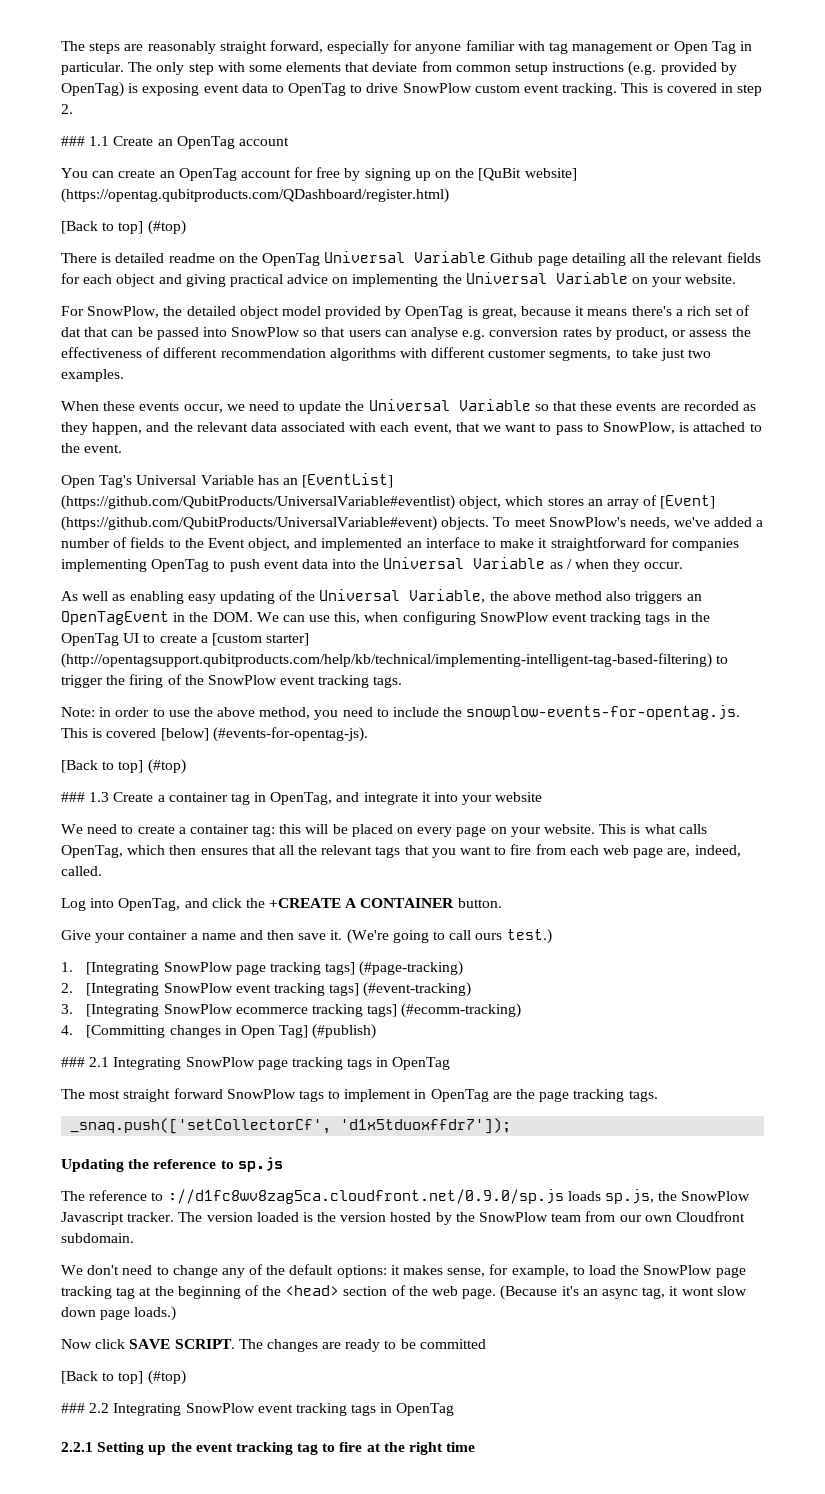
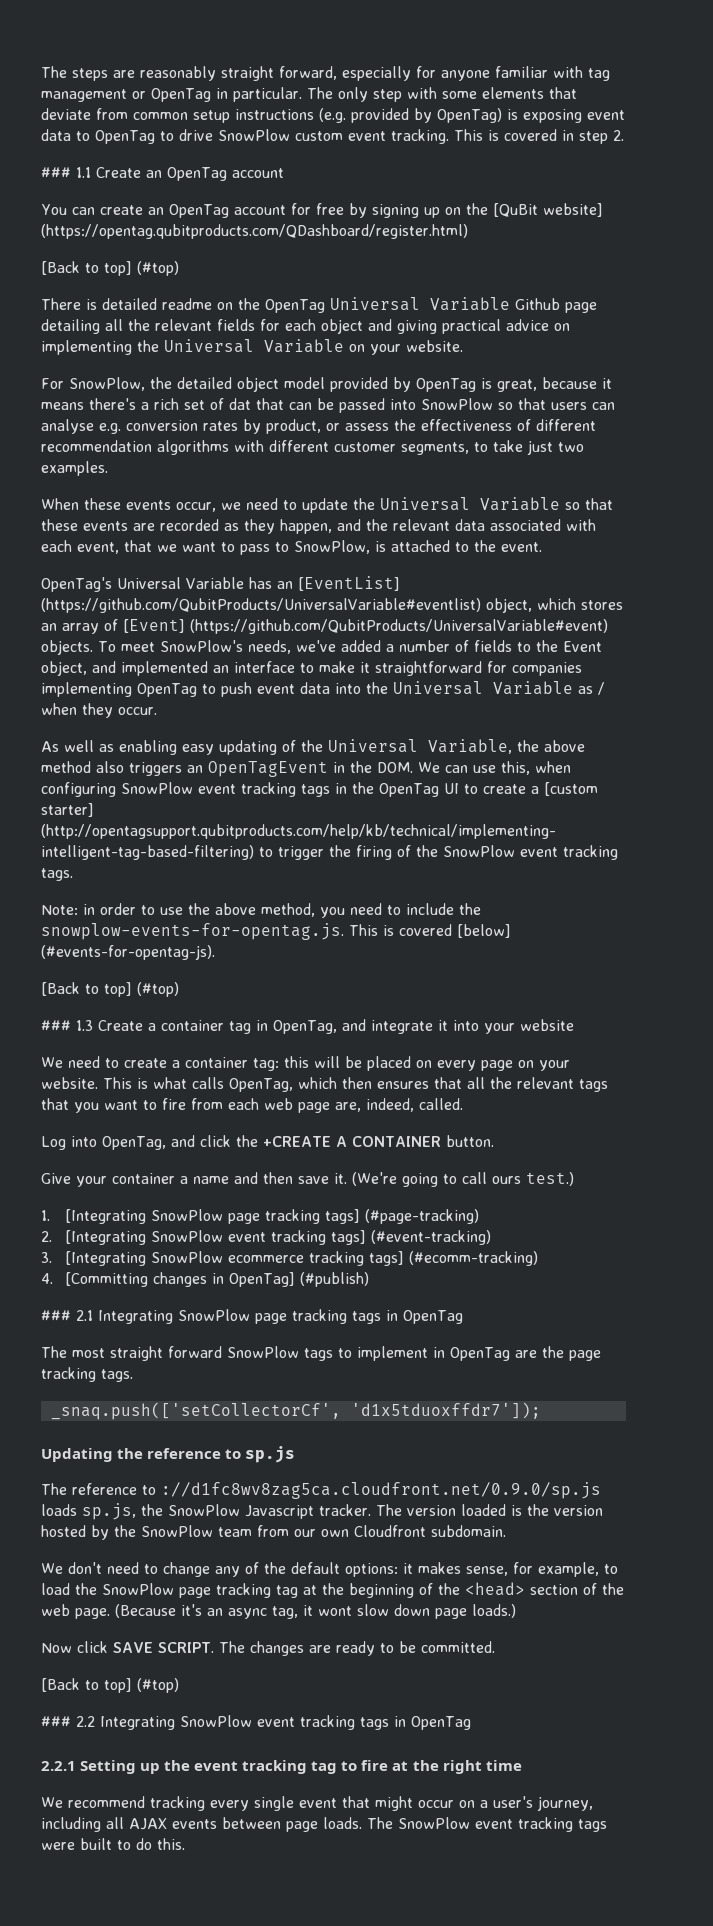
- The steps are reasonably straight forward, especially for anyone familiar with tag management or Open Tag in particular.
+ The steps are reasonably straight forward, especially for anyone familiar with tag management or OpenTag in particular.
- Open Tag's Universal Variable has an [EventList] (https://github.com/QubitProducts/UniversalVariable#eventlist) object, which stores an array of [Event] (https://github.com/QubitProducts/UniversalVariable#event) objects.
+ OpenTag's Universal Variable has an [EventList] (https://github.com/QubitProducts/UniversalVariable#eventlist) object, which stores an array of [Event] (https://github.com/QubitProducts/UniversalVariable#event) objects.
- 4. [Committing changes in Open Tag] (#publish)
+ 4. [Committing changes in OpenTag] (#publish)
- The changes are ready to be committed
+ The changes are ready to be committed.
+ We recommend tracking every single event that might occur on a user's journey, including all AJAX events between page loads. The SnowPlow event tracking tags were built to do this.

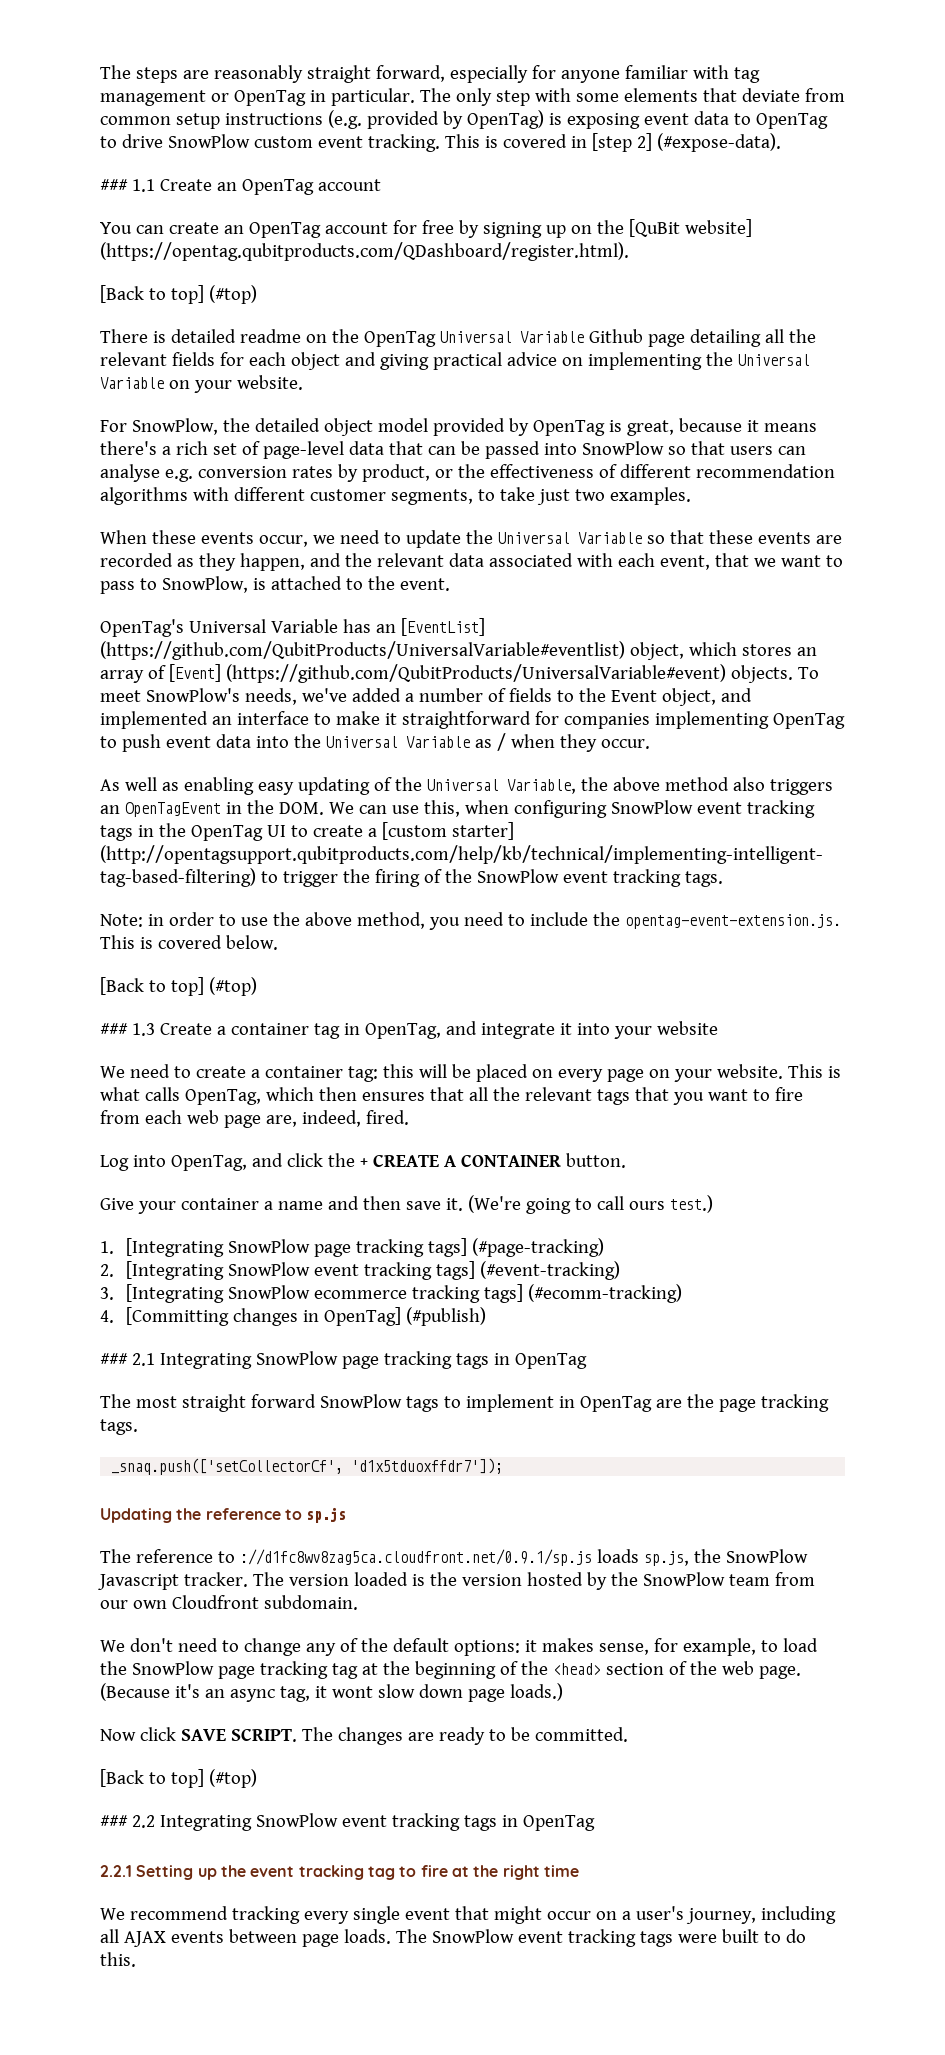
- This is covered in step 2.
+ This is covered in [step 2] (#expose-data).
- You can create an OpenTag account for free by signing up on the [QuBit website] (https://opentag.qubitproducts.com/QDashboard/register.html)
+ You can create an OpenTag account for free by signing up on the [QuBit website] (https://opentag.qubitproducts.com/QDashboard/register.html).
- For SnowPlow, the detailed object model provided by OpenTag is great, because it means there's a rich set of dat that can be passed into SnowPlow so that users can analyse e.g. conversion rates by product, or assess the effectiveness of different recommendation algorithms with different customer segments, to take just two examples.
+ For SnowPlow, the detailed object model provided by OpenTag is great, because it means there's a rich set of page-level data that can be passed into SnowPlow so that users can analyse e.g. conversion rates by product, or the effectiveness of different recommendation algorithms with different customer segments, to take just two examples.
- Note: in order to use the above method, you need to include the snowplow-events-for-opentag.js. This is covered [below] (#events-for-opentag-js).
+ Note: in order to use the above method, you need to include the opentag-event-extension.js. This is covered below.
- This is what calls OpenTag, which then ensures that all the relevant tags that you want to fire from each web page are, indeed, called.
+ This is what calls OpenTag, which then ensures that all the relevant tags that you want to fire from each web page are, indeed, fired.
- Log into OpenTag, and click the +CREATE A CONTAINER button.
+ Log into OpenTag, and click the + CREATE A CONTAINER button.
- The reference to ://d1fc8wv8zag5ca.cloudfront.net/0.9.0/sp.js loads sp.js, the SnowPlow Javascript tracker.
+ The reference to ://d1fc8wv8zag5ca.cloudfront.net/0.9.1/sp.js loads sp.js, the SnowPlow Javascript tracker.

